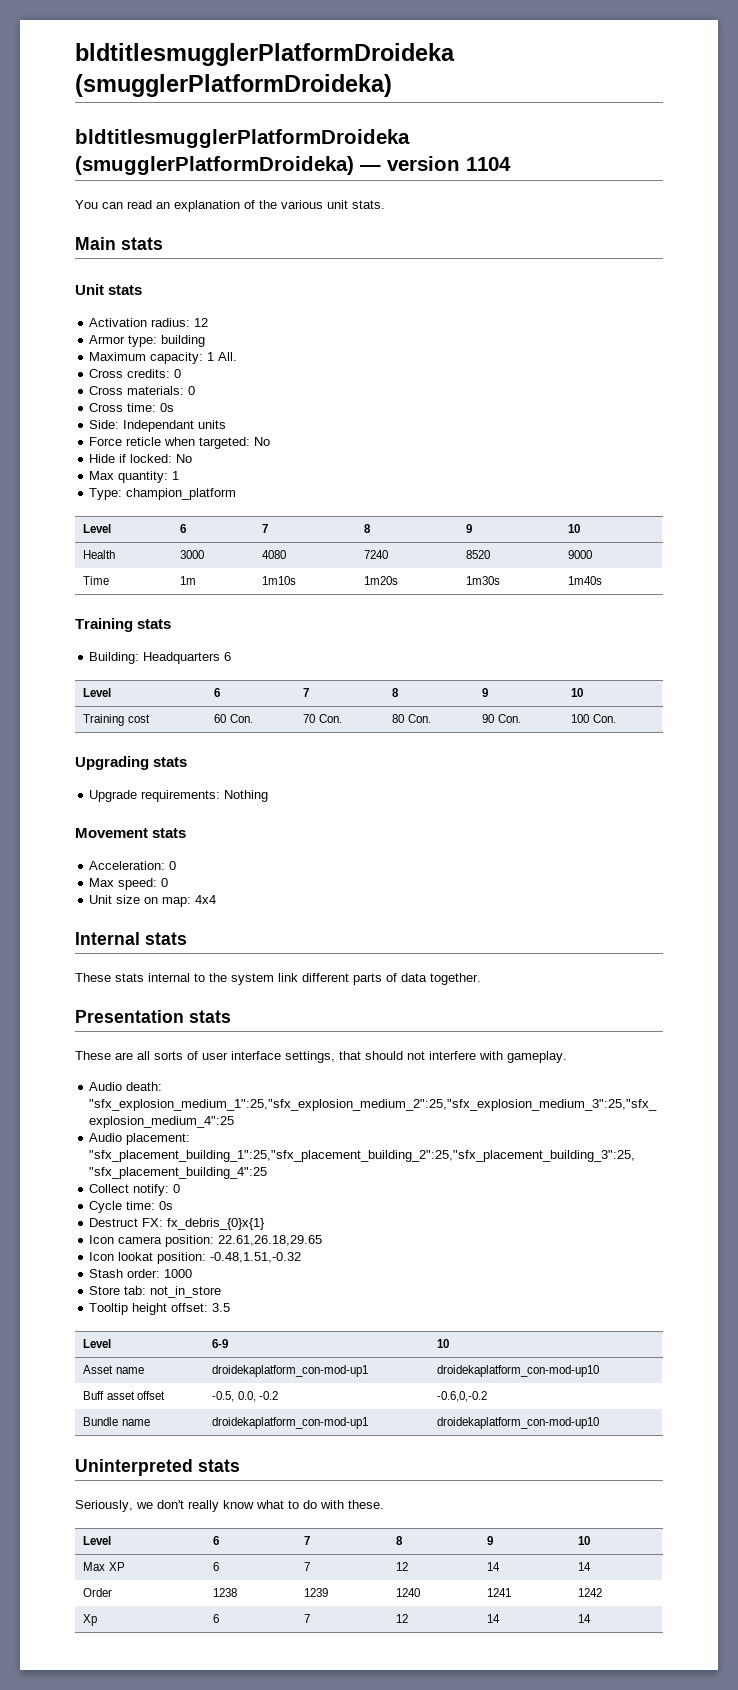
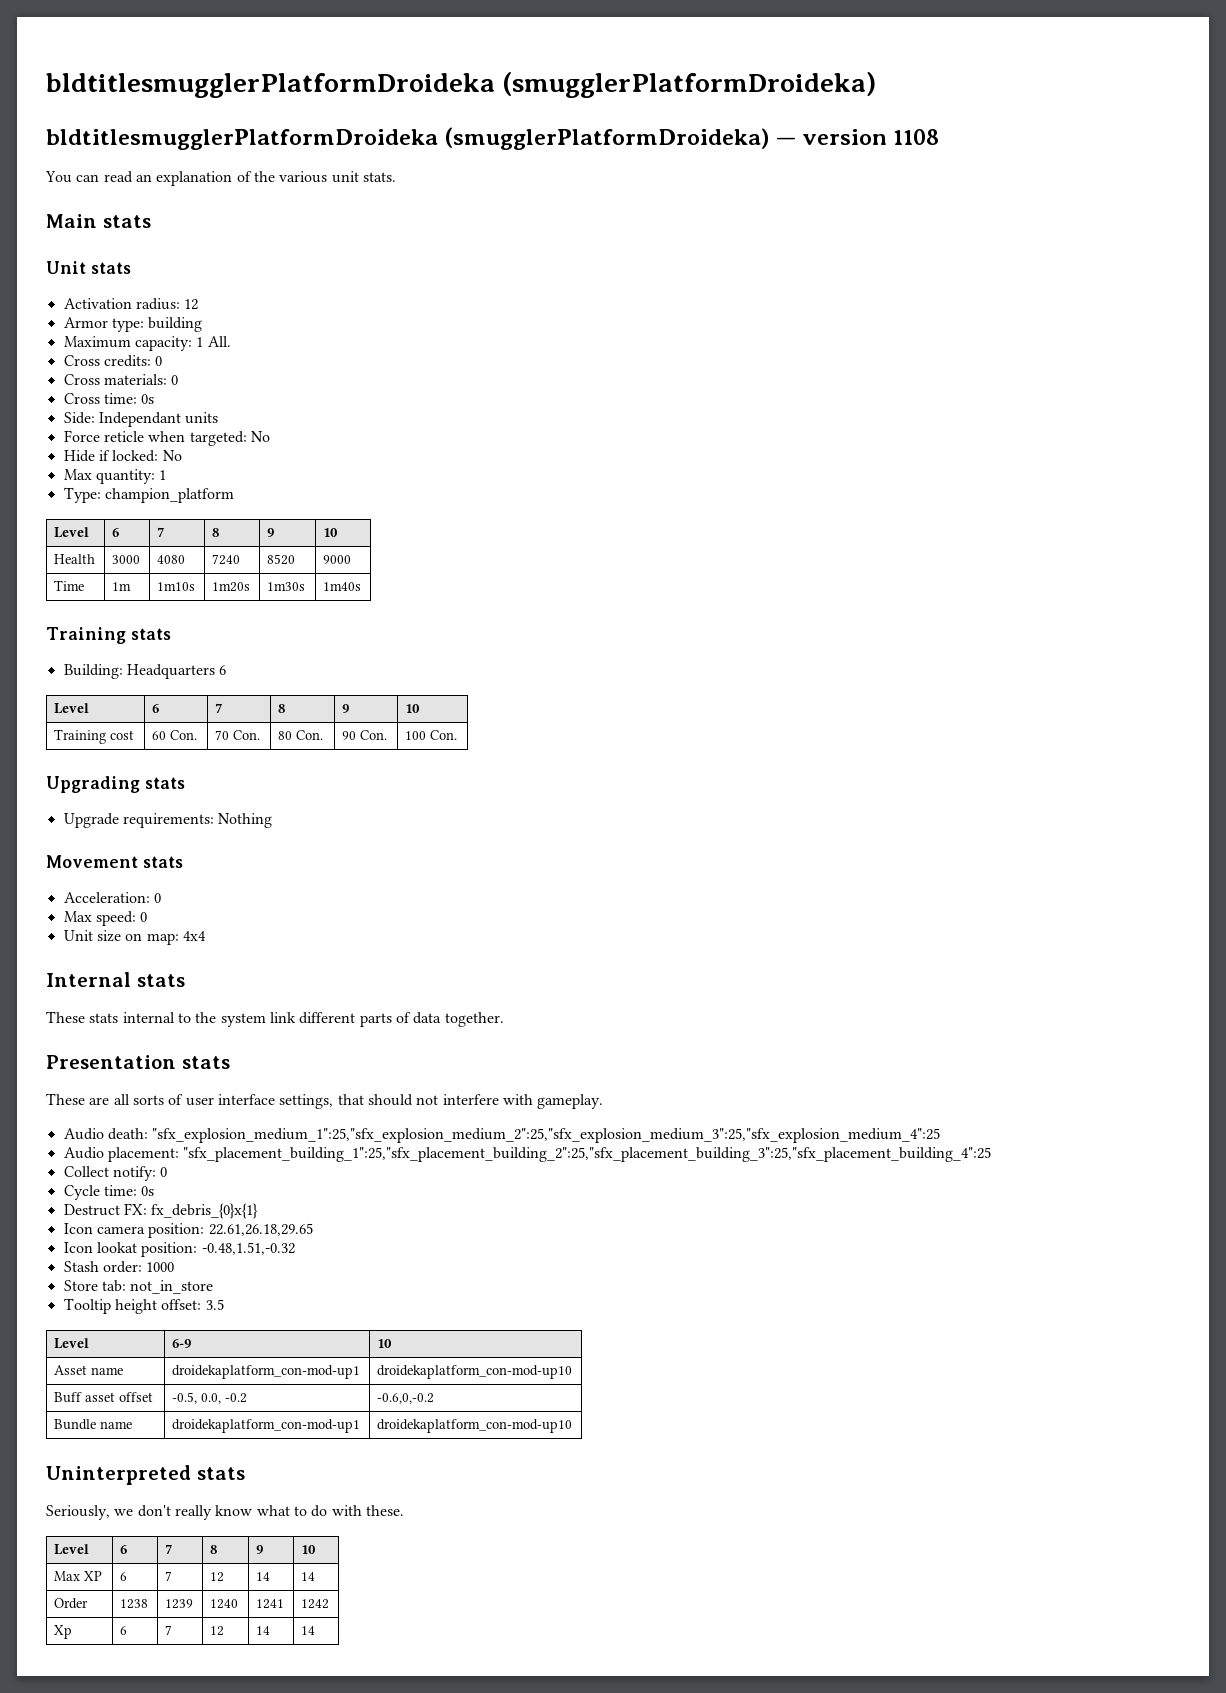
- bldtitlesmugglerPlatformDroideka (smugglerPlatformDroideka) — version 1104
+ bldtitlesmugglerPlatformDroideka (smugglerPlatformDroideka) — version 1108

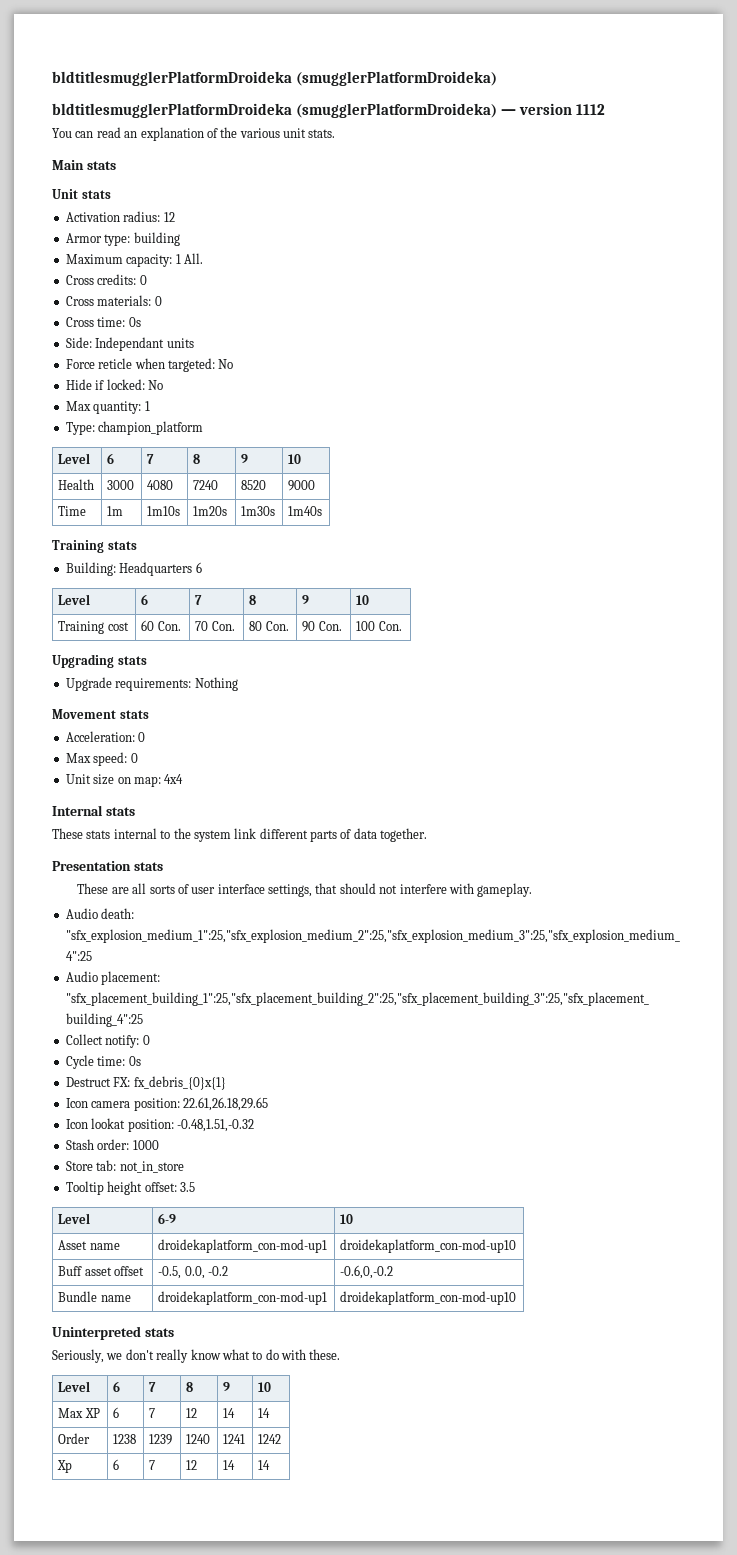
- bldtitlesmugglerPlatformDroideka (smugglerPlatformDroideka) — version 1108
+ bldtitlesmugglerPlatformDroideka (smugglerPlatformDroideka) — version 1112

